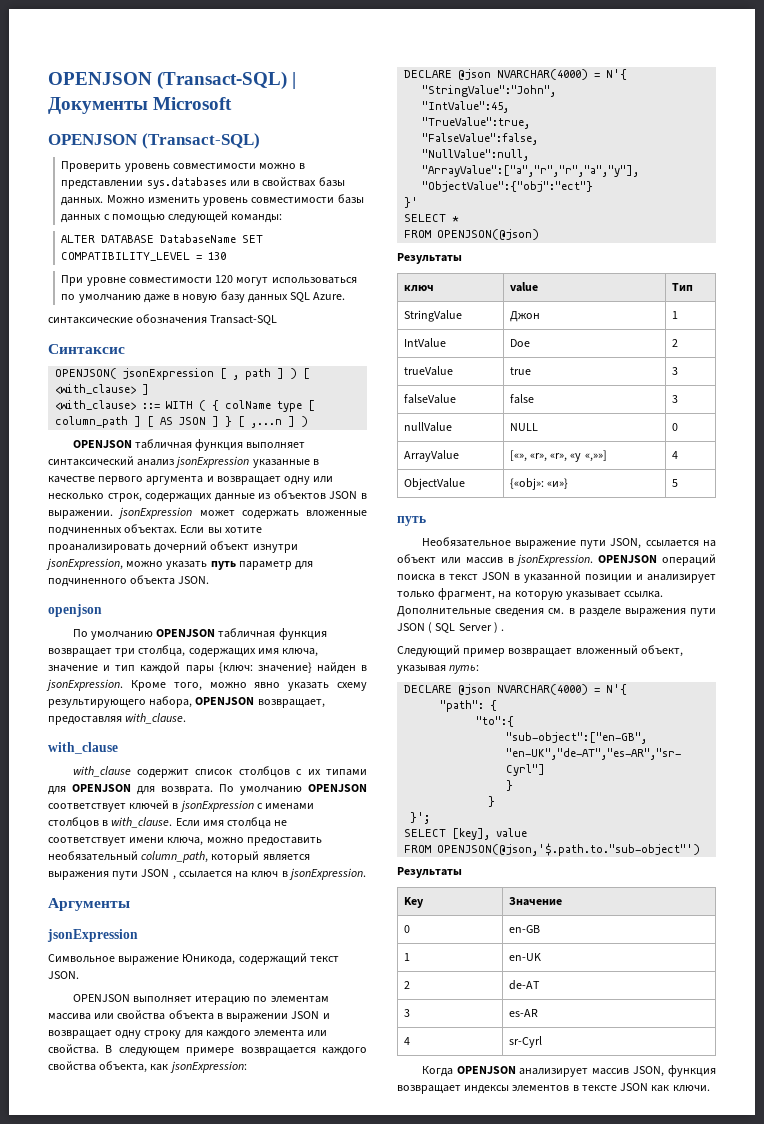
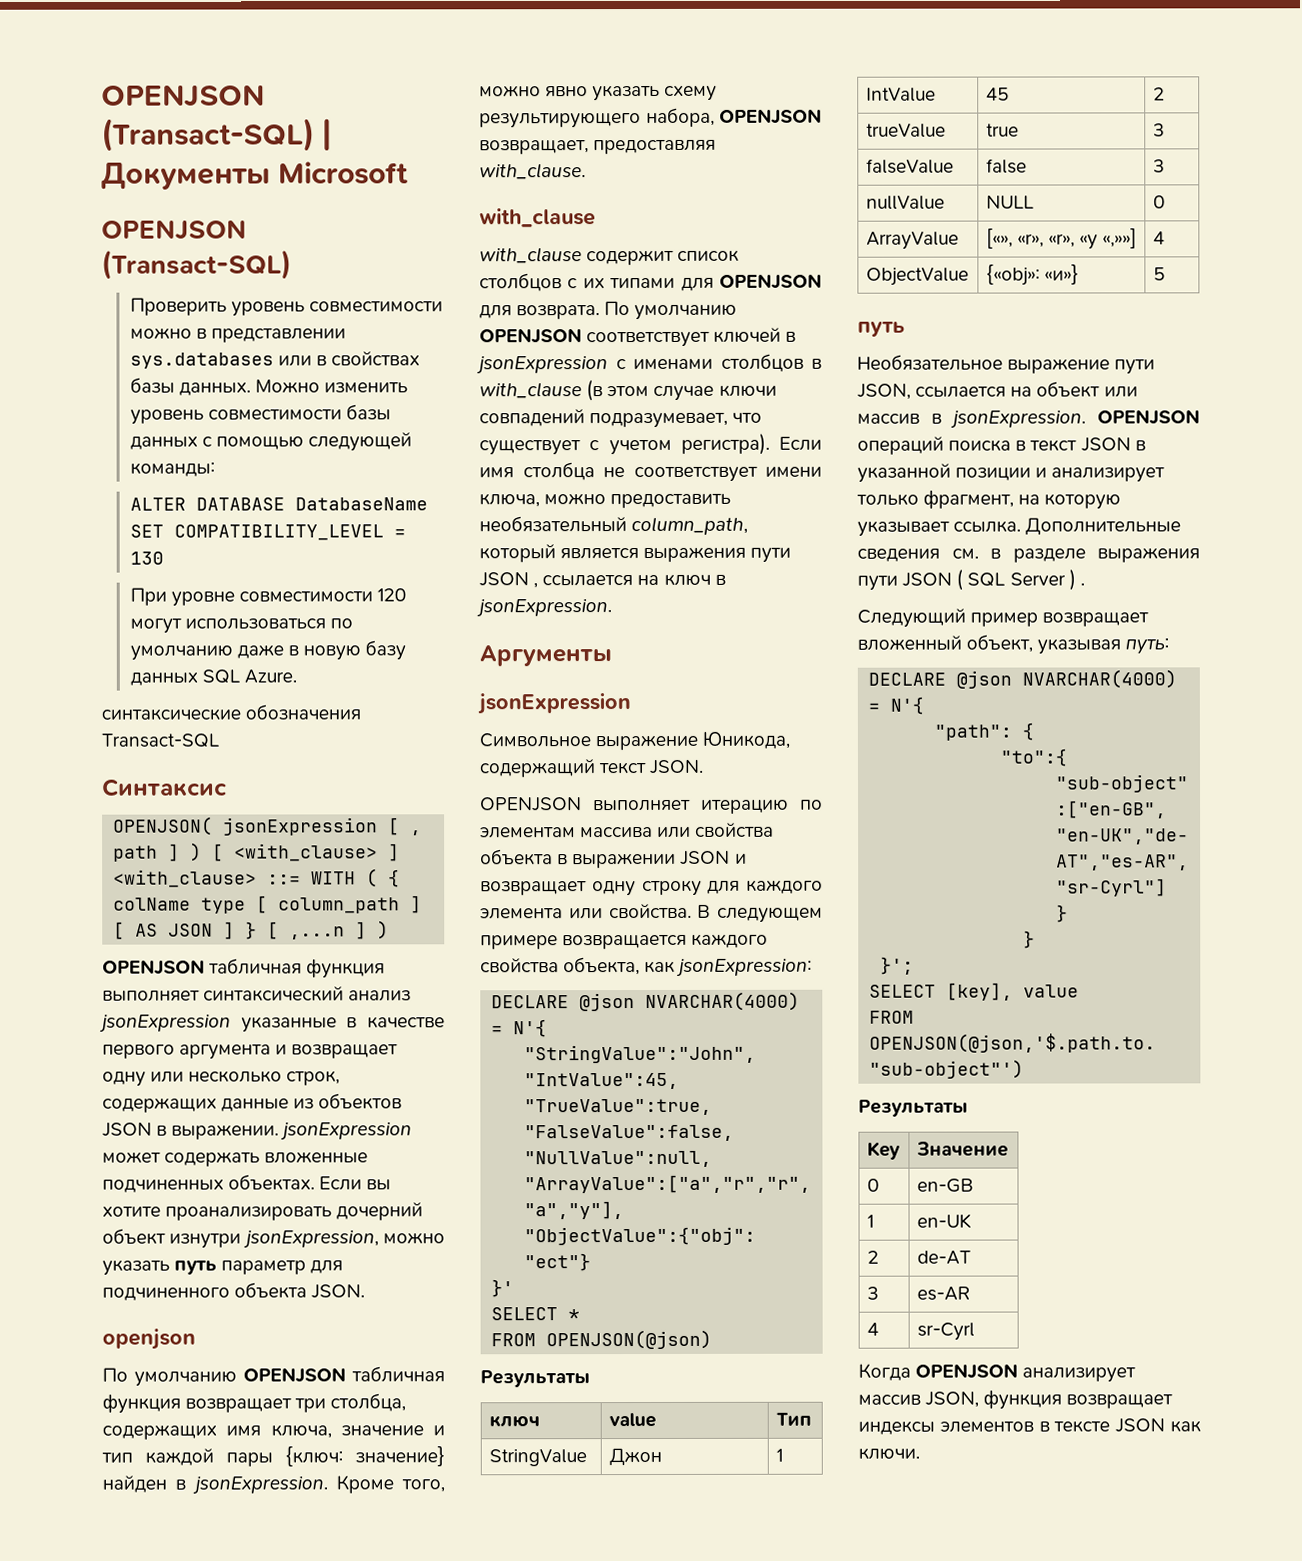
- По умолчанию OPENJSON соответствует ключей в jsonExpression с именами столбцов в with_clause.
+ По умолчанию OPENJSON соответствует ключей в jsonExpression с именами столбцов в with_clause (в этом случае ключи совпадений подразумевает, что существует с учетом регистра).
- IntValue | Doe | 2
+ IntValue | 45 | 2

